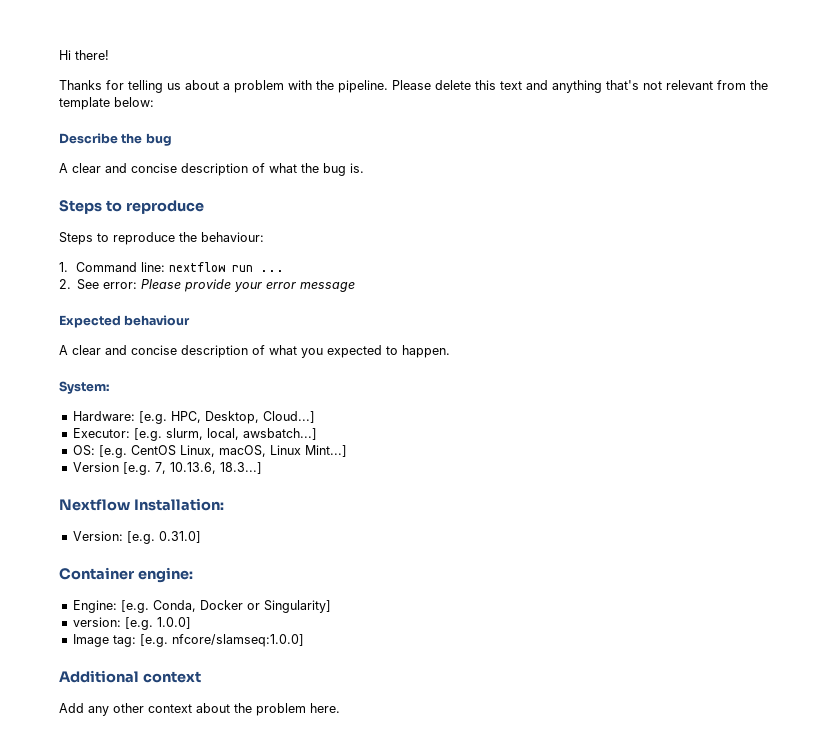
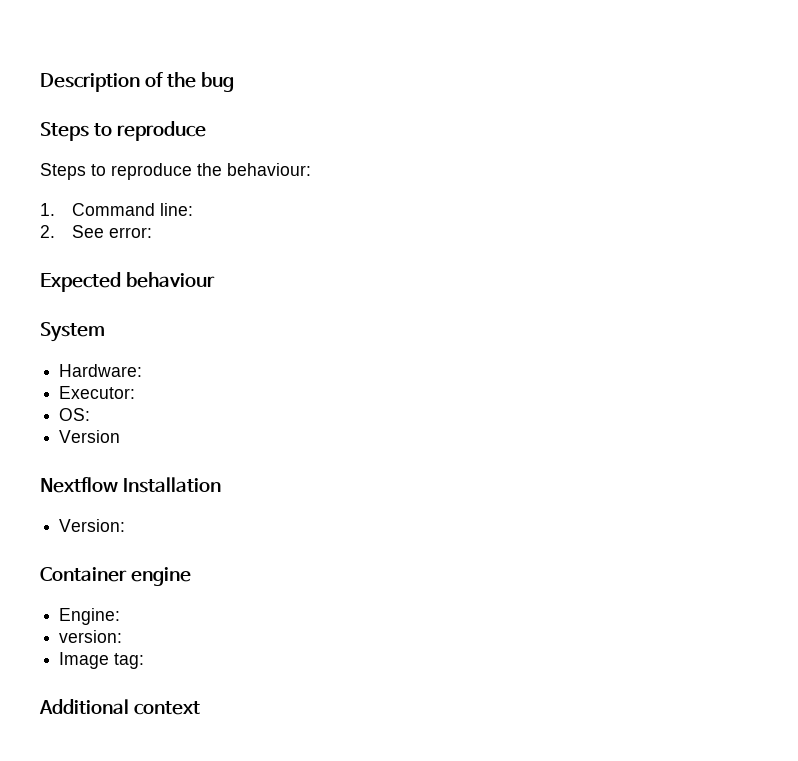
- Hi there!
- Thanks for telling us about a problem with the pipeline. Please delete this text and anything that's not relevant from the template below:
- Describe the bug
- A clear and concise description of what the bug is.
+ Description of the bug
- 1. Command line: nextflow run ...
+ 1. Command line:
- 2. See error: Please provide your error message
+ 2. See error:
  Expected behaviour
- A clear and concise description of what you expected to happen.
- System:
- Hardware: [e.g. HPC, Desktop, Cloud...]
- Executor: [e.g. slurm, local, awsbatch...]
- OS: [e.g. CentOS Linux, macOS, Linux Mint...]
- Version [e.g. 7, 10.13.6, 18.3...]
+ System
+ Hardware:
+ Executor:
+ OS:
+ Version
- Nextflow Installation:
+ Nextflow Installation
- Version: [e.g. 0.31.0]
+ Version:
- Container engine:
+ Container engine
- Engine: [e.g. Conda, Docker or Singularity]
+ Engine:
- version: [e.g. 1.0.0]
+ version:
- Image tag: [e.g. nfcore/slamseq:1.0.0]
+ Image tag:
- Add any other context about the problem here.

